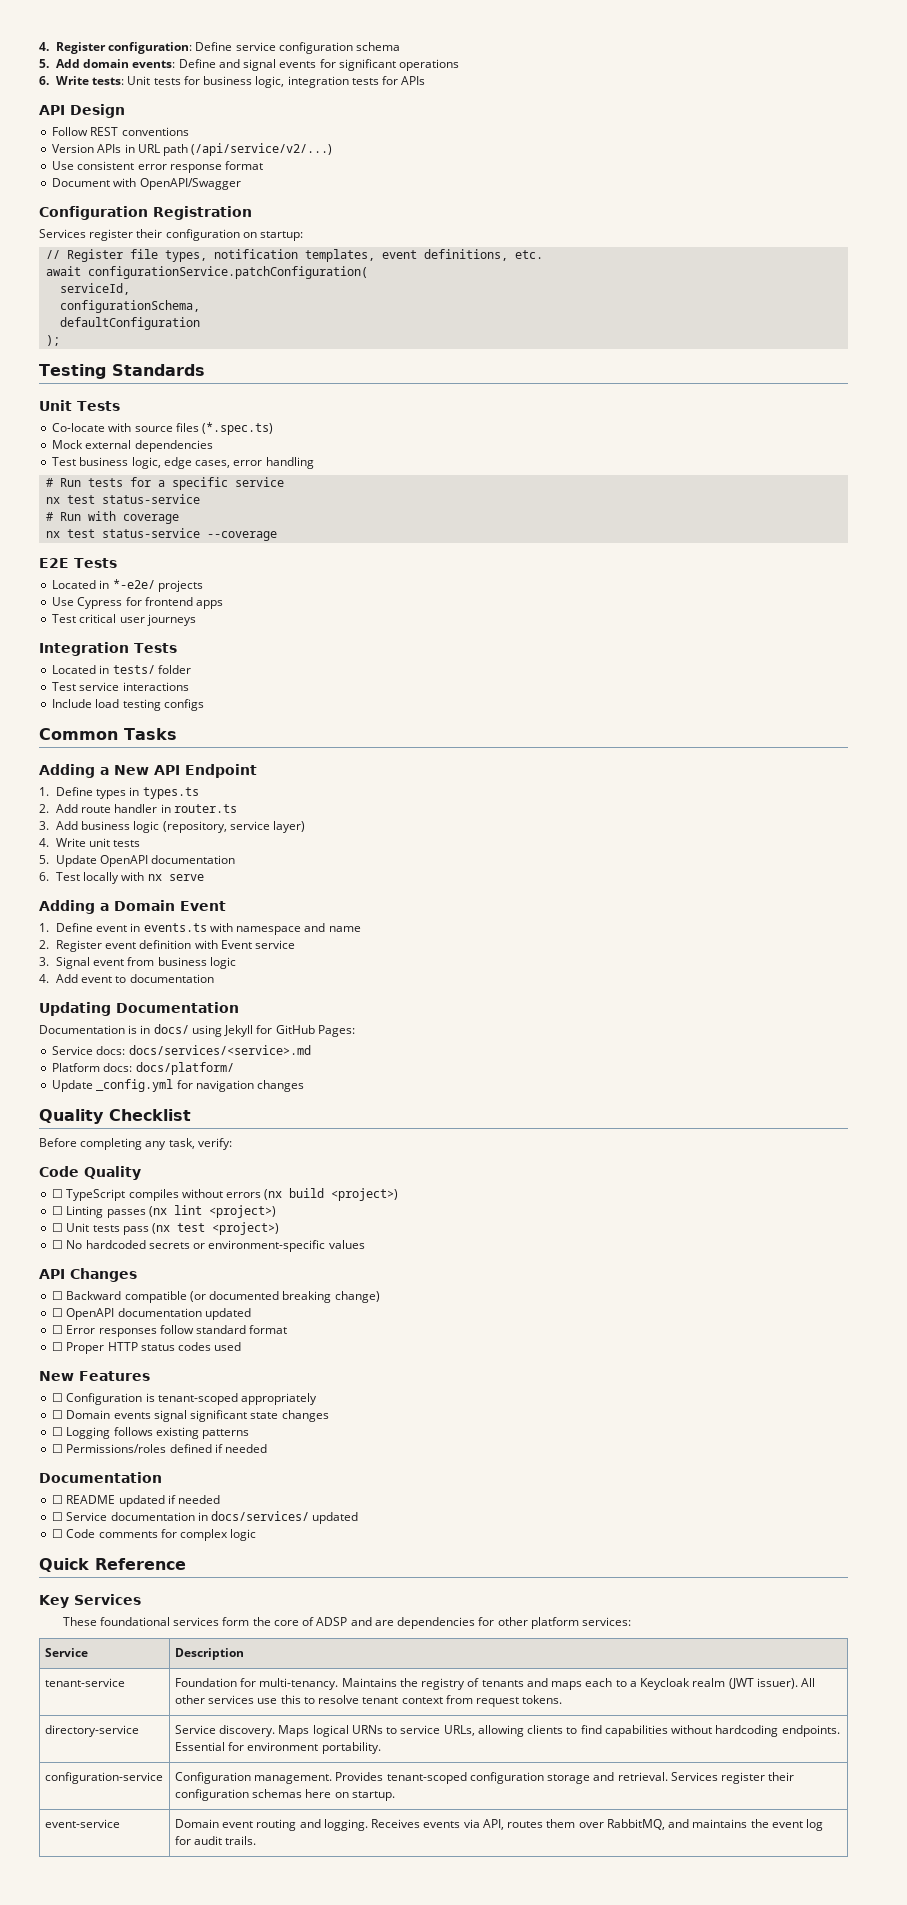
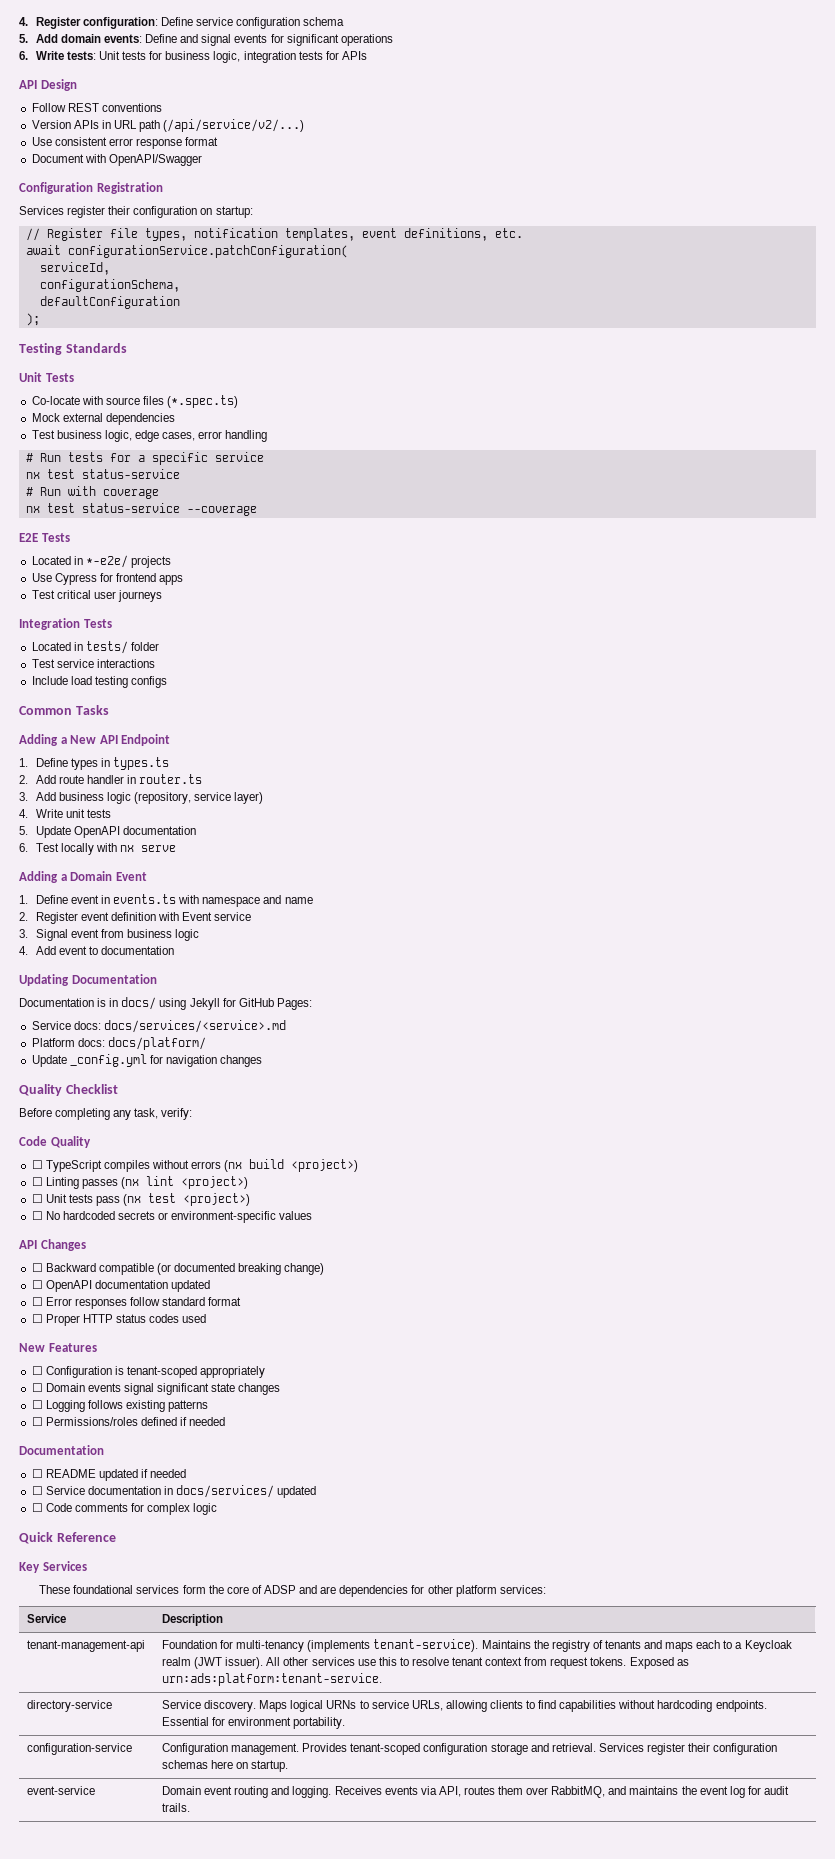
- tenant-service | Foundation for multi-tenancy. Maintains the registry of tenants and maps each to a Keycloak realm (JWT issuer). All other services use this to resolve tenant context from request tokens.
+ tenant-management-api | Foundation for multi-tenancy (implements tenant-service). Maintains the registry of tenants and maps each to a Keycloak realm (JWT issuer). All other services use this to resolve tenant context from request tokens. Exposed as urn:ads:platform:tenant-service.

